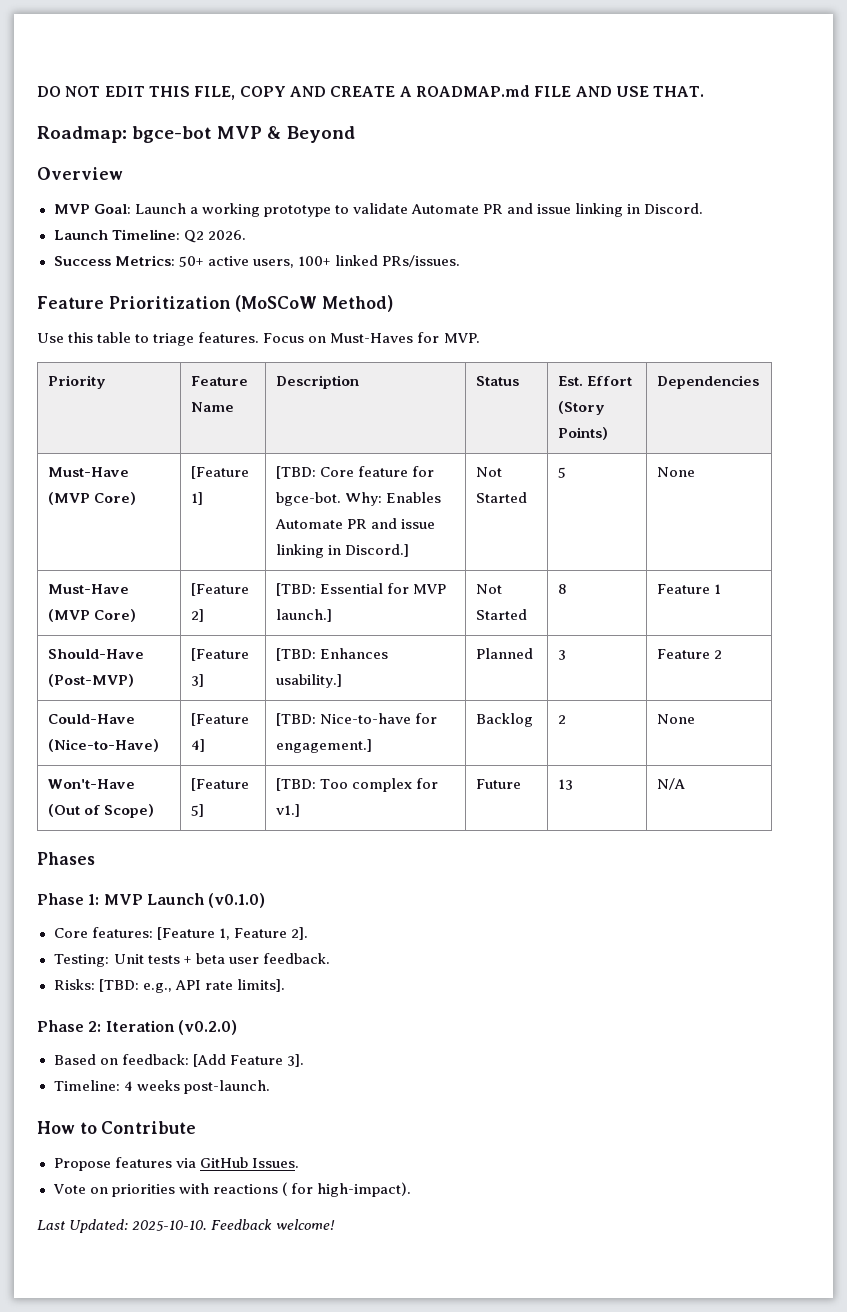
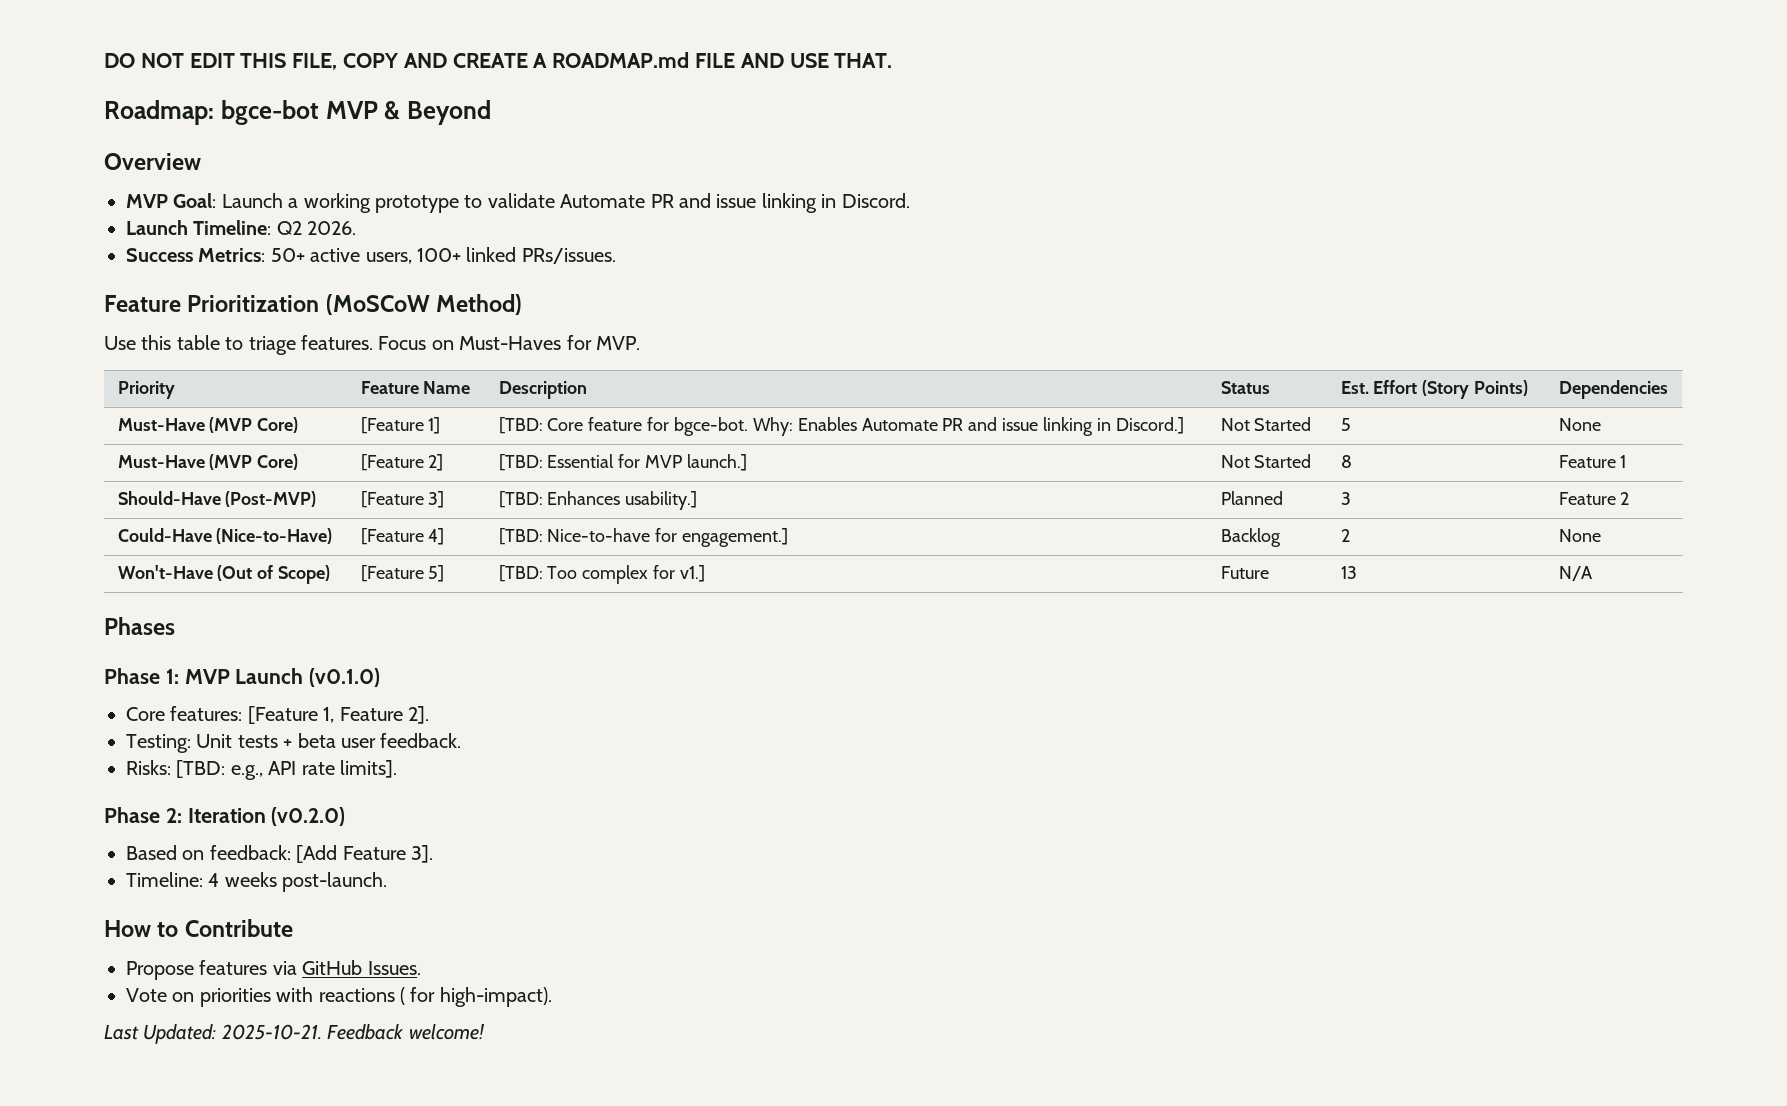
- Last Updated: 2025-10-10.
+ Last Updated: 2025-10-21.

